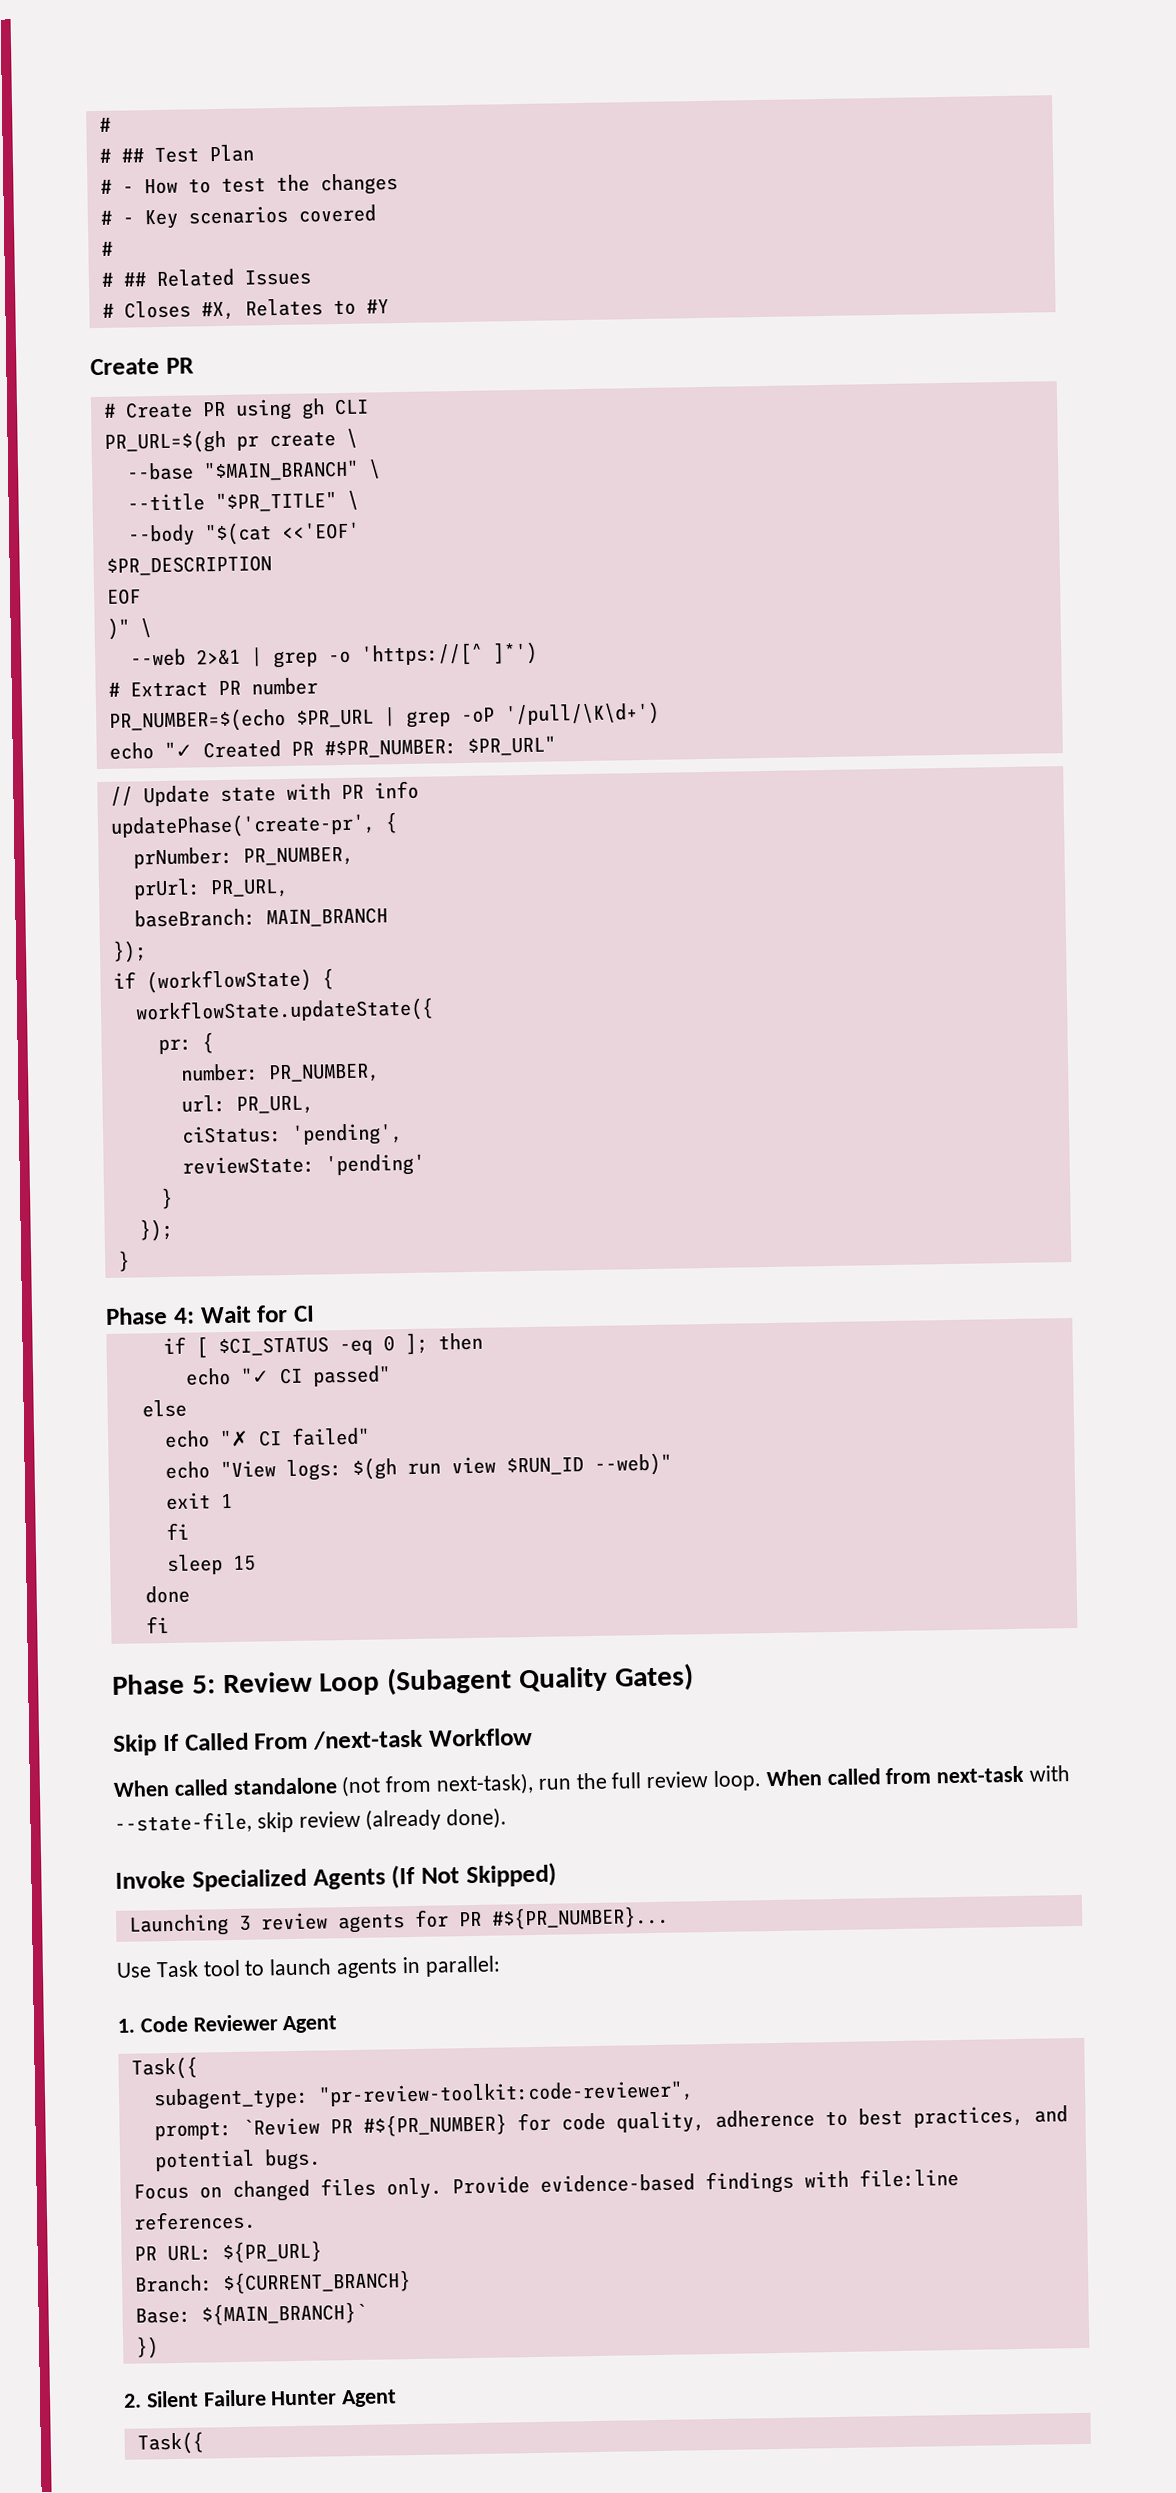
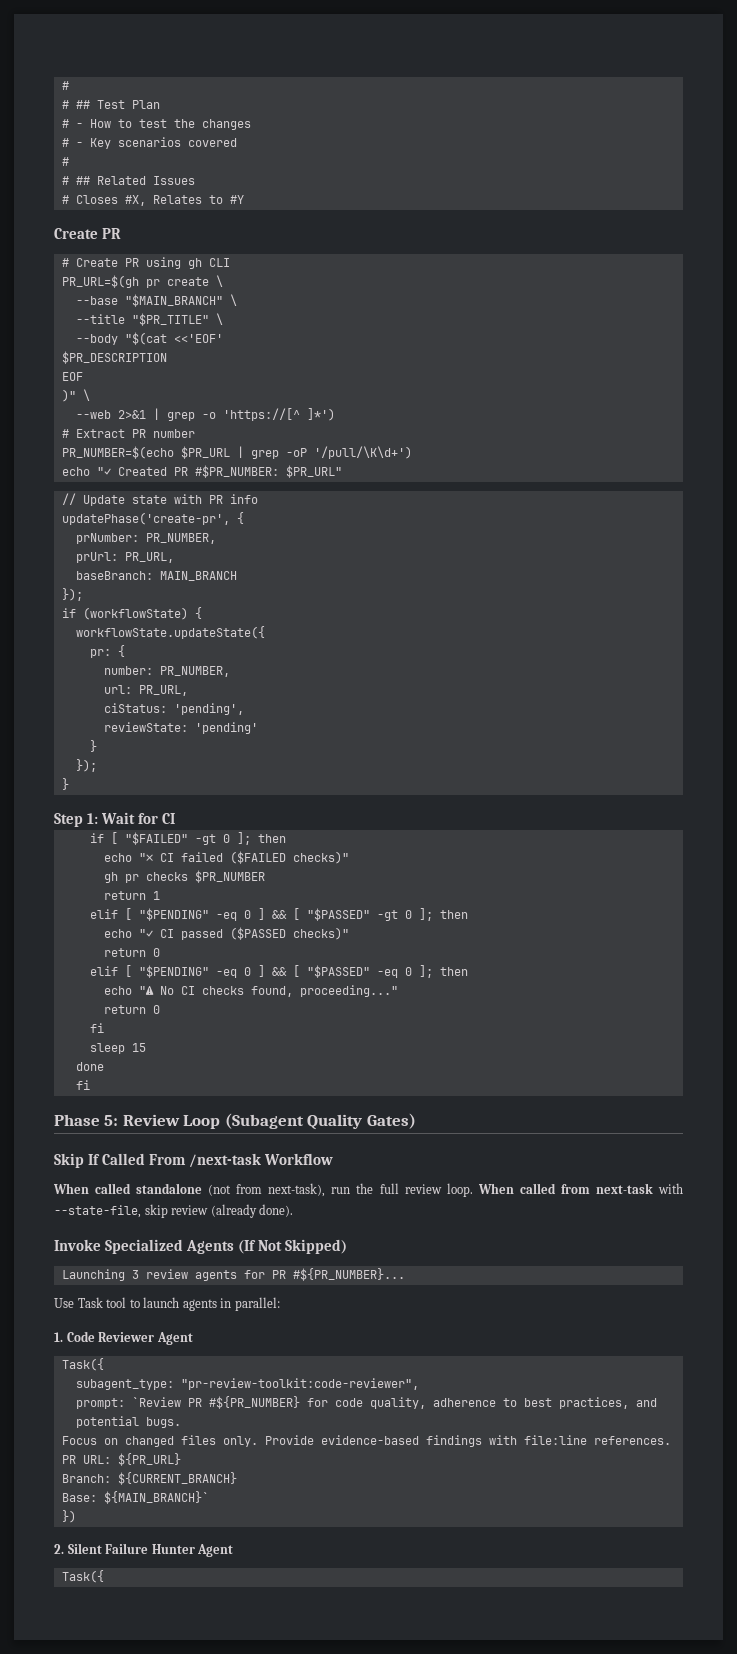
- Phase 4: Wait for CI
+ Step 1: Wait for CI
- if [ $CI_STATUS -eq 0 ]; then
+ if [ "$FAILED" -gt 0 ]; then
+ echo "✗ CI failed ($FAILED checks)"
+ gh pr checks $PR_NUMBER
+ return 1
+ elif [ "$PENDING" -eq 0 ] && [ "$PASSED" -gt 0 ]; then
- echo "✓ CI passed"
- else
- echo "✗ CI failed"
- echo "View logs: $(gh run view $RUN_ID --web)"
- exit 1
+ echo "✓ CI passed ($PASSED checks)"
+ return 0
+ elif [ "$PENDING" -eq 0 ] && [ "$PASSED" -eq 0 ]; then
+ echo "⚠ No CI checks found, proceeding..."
+ return 0

